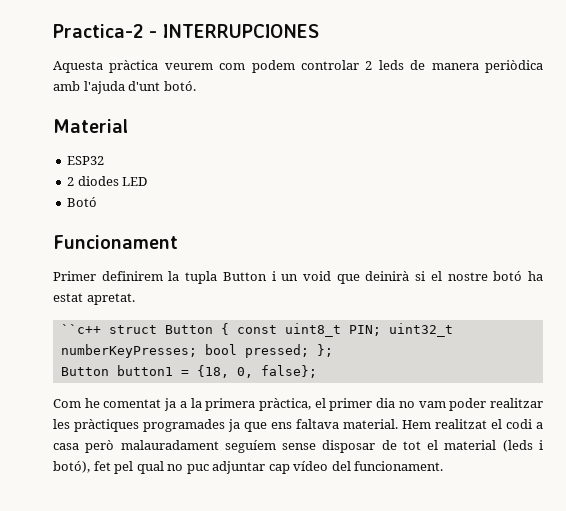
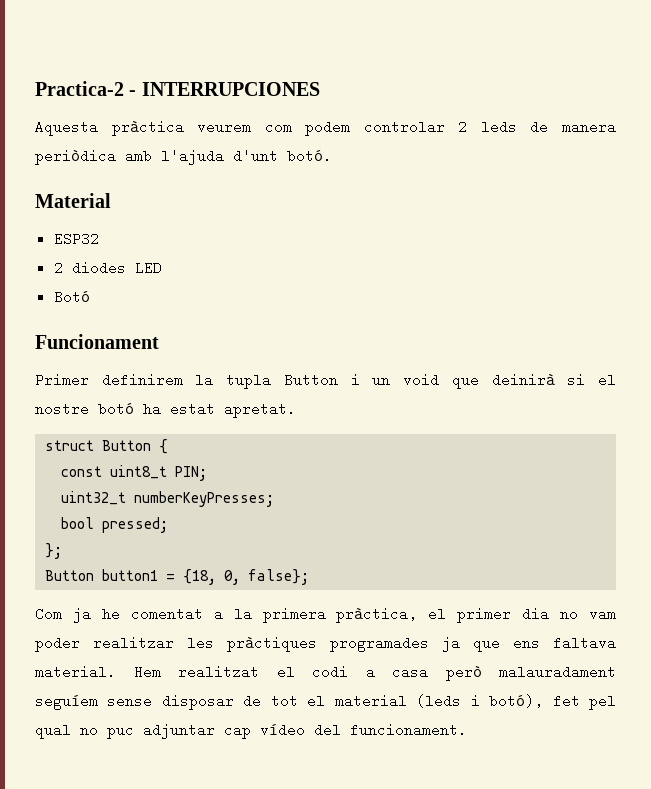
- ``c++ struct Button { const uint8_t PIN; uint32_t numberKeyPresses; bool pressed; };
+ struct Button {
+ const uint8_t PIN;
+ uint32_t numberKeyPresses;
+ bool pressed;
+ };
- Com he comentat ja a la primera pràctica, el primer dia no vam poder realitzar les pràctiques programades ja que ens faltava material.
+ Com ja he comentat a la primera pràctica, el primer dia no vam poder realitzar les pràctiques programades ja que ens faltava material.

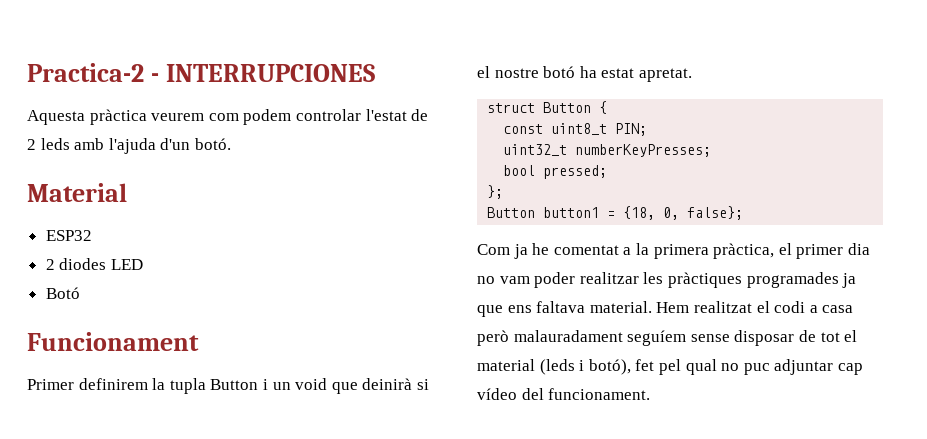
- Aquesta pràctica veurem com podem controlar 2 leds de manera periòdica amb l'ajuda d'unt botó.
+ Aquesta pràctica veurem com podem controlar l'estat de 2 leds amb l'ajuda d'un botó.

